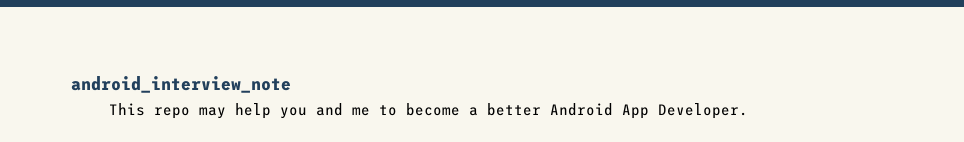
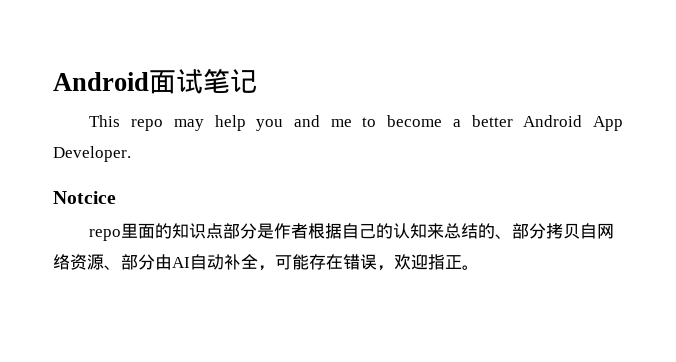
- android_interview_note
+ Android面试笔记
+ Notcice
+ repo里面的知识点部分是作者根据自己的认知来总结的、部分拷贝自网络资源、部分由AI自动补全，可能存在错误，欢迎指正。

